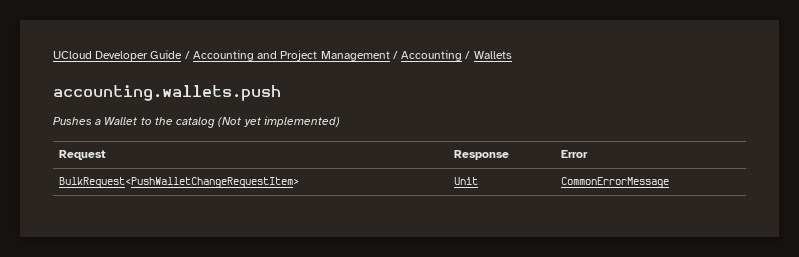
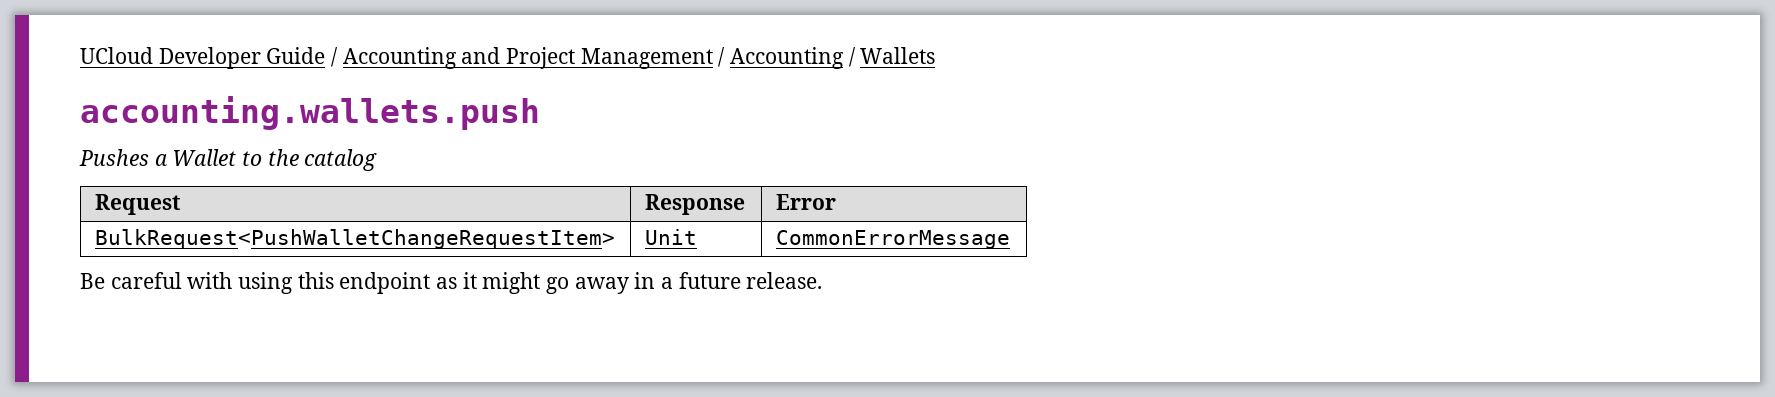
- Pushes a Wallet to the catalog (Not yet implemented)
+ Pushes a Wallet to the catalog
+ Be careful with using this endpoint as it might go away in a future release.

